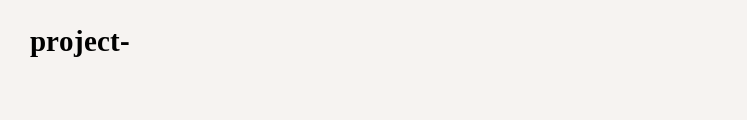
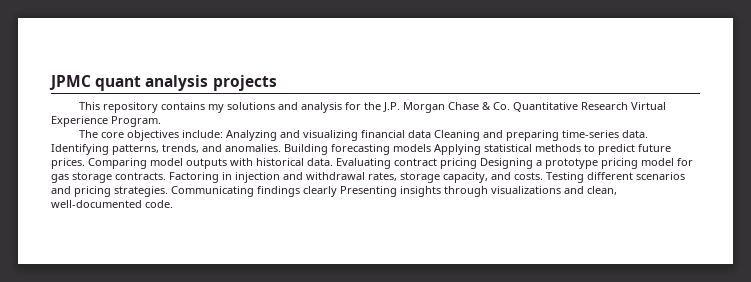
- project-
+ JPMC quant analysis projects
+ This repository contains my solutions and analysis for the J.P. Morgan Chase & Co. Quantitative Research Virtual Experience Program.
+ The core objectives include: Analyzing and visualizing financial data Cleaning and preparing time-series data. Identifying patterns, trends, and anomalies. Building forecasting models Applying statistical methods to predict future prices. Comparing model outputs with historical data. Evaluating contract pricing Designing a prototype pricing model for gas storage contracts. Factoring in injection and withdrawal rates, storage capacity, and costs. Testing different scenarios and pricing strategies. Communicating findings clearly Presenting insights through visualizations and clean, well-documented code.

